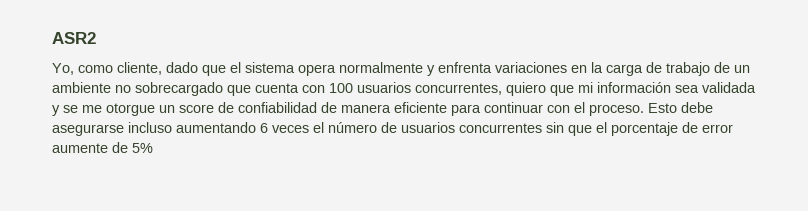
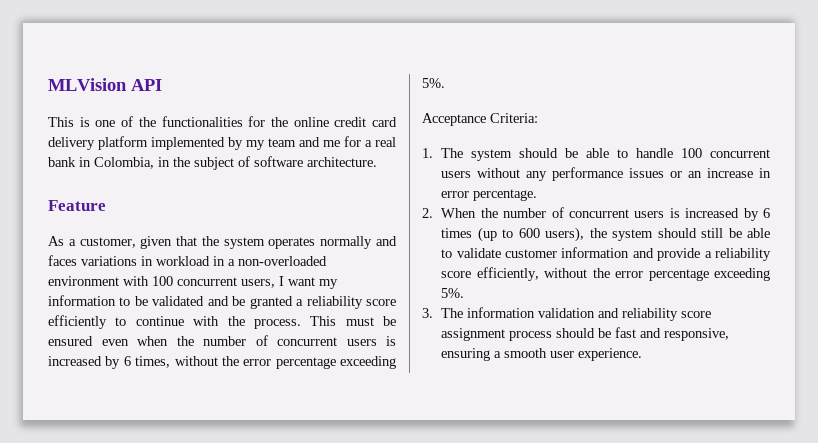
- ASR2
- Yo, como cliente, dado que el sistema opera normalmente y enfrenta variaciones en la carga de trabajo de un ambiente no sobrecargado que cuenta con 100 usuarios concurrentes, quiero que mi información sea validada y se me otorgue un score de confiabilidad de manera eficiente para continuar con el proceso. Esto debe asegurarse incluso aumentando 6 veces el número de usuarios concurrentes sin que el porcentaje de error aumente de 5%
+ MLVision API
+ This is one of the functionalities for the online credit card delivery platform implemented by my team and me for a real bank in Colombia, in the subject of software architecture.
+ Feature
+ As a customer, given that the system operates normally and faces variations in workload in a non-overloaded environment with 100 concurrent users, I want my information to be validated and be granted a reliability score efficiently to continue with the process. This must be ensured even when the number of concurrent users is increased by 6 times, without the error percentage exceeding 5%.
+ Acceptance Criteria:
+ 1. The system should be able to handle 100 concurrent users without any performance issues or an increase in error percentage.
+ 2. When the number of concurrent users is increased by 6 times (up to 600 users), the system should still be able to validate customer information and provide a reliability score efficiently, without the error percentage exceeding 5%.
+ 3. The information validation and reliability score assignment process should be fast and responsive, ensuring a smooth user experience.

